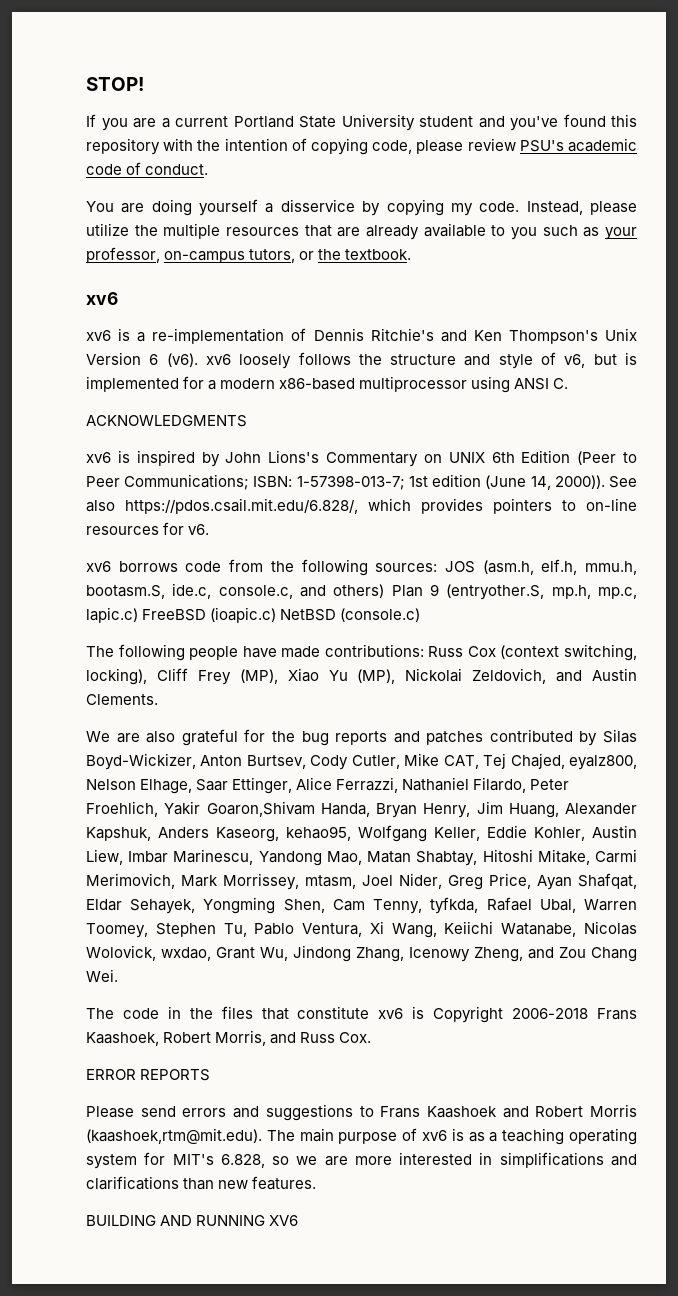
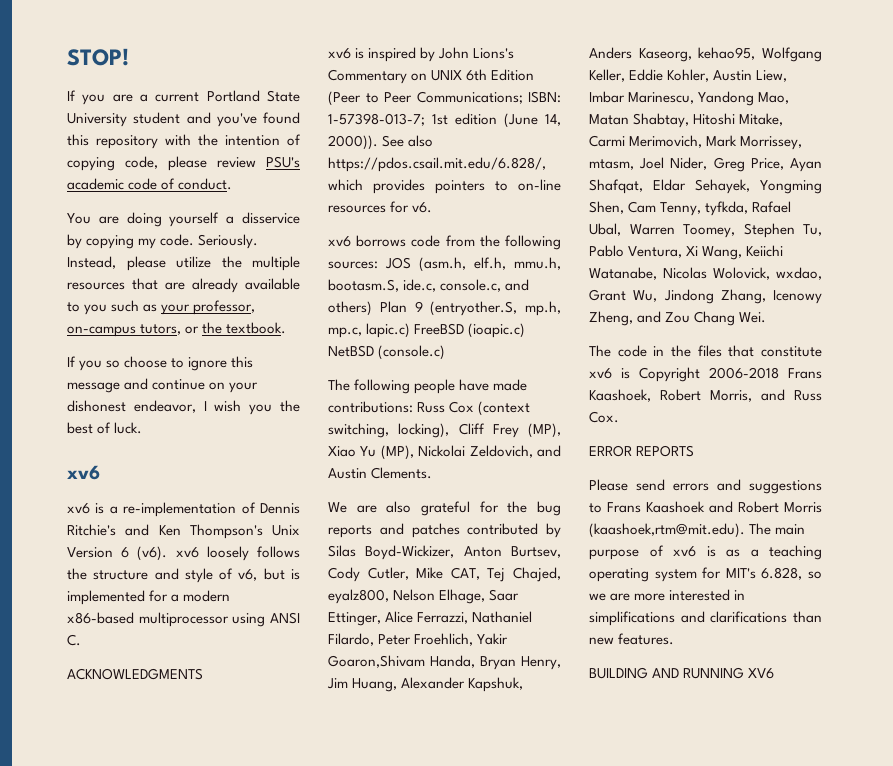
+ Seriously.
+ If you so choose to ignore this message and continue on your dishonest endeavor, I wish you the best of luck.

